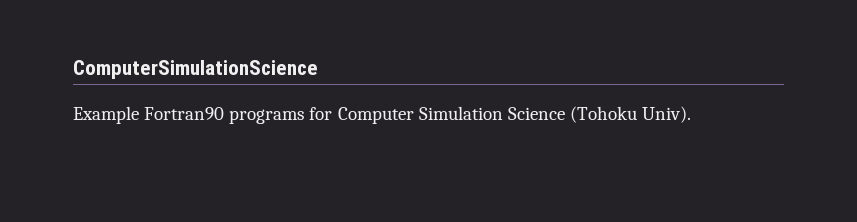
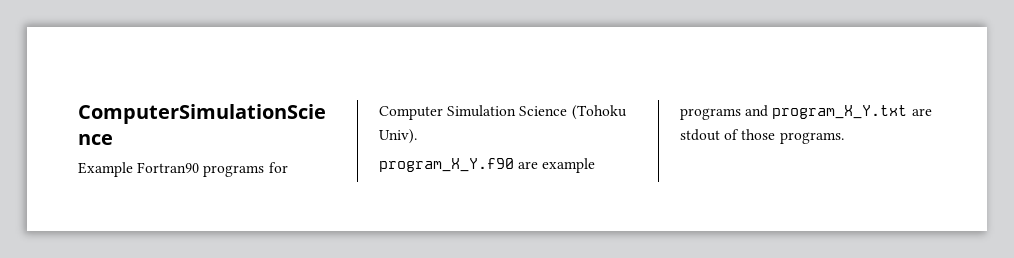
+ program_X_Y.f90 are example programs and program_X_Y.txt are stdout of those programs.

